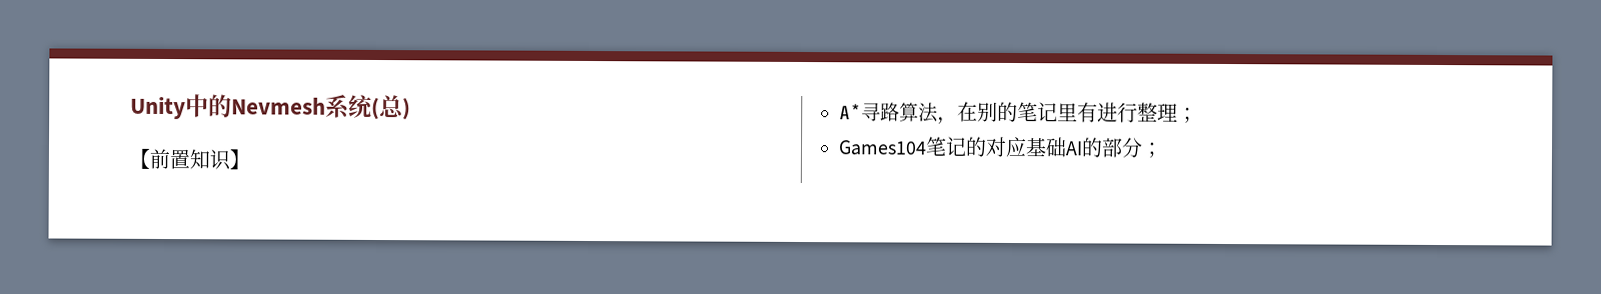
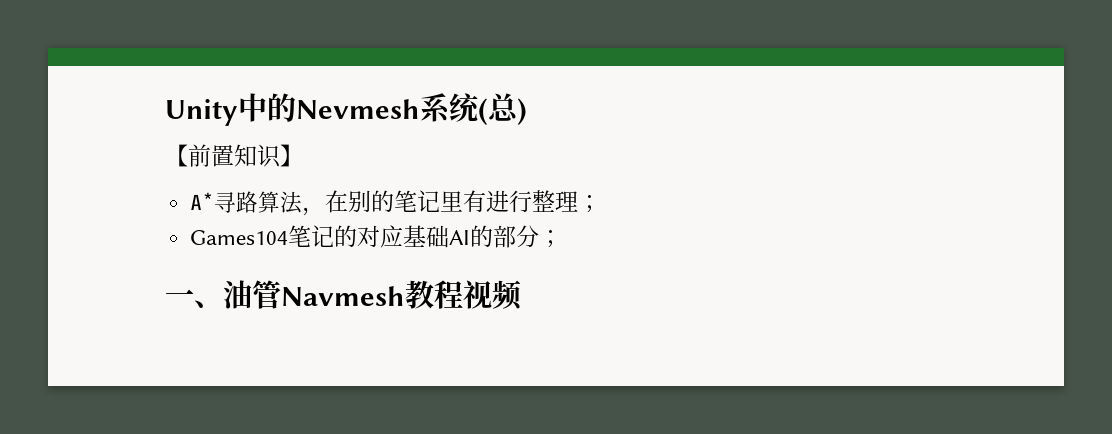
+ 一、油管Navmesh教程视频

